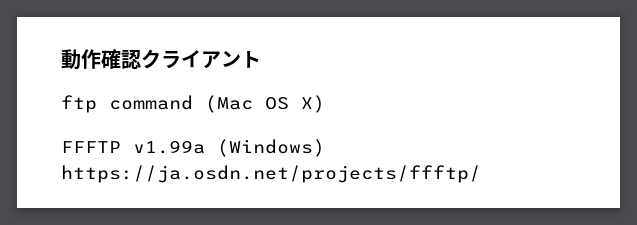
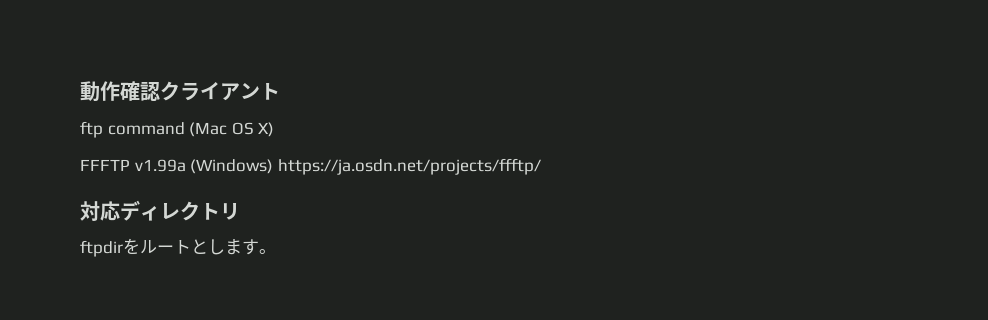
+ 対応ディレクトリ
+ ftpdirをルートとします。

